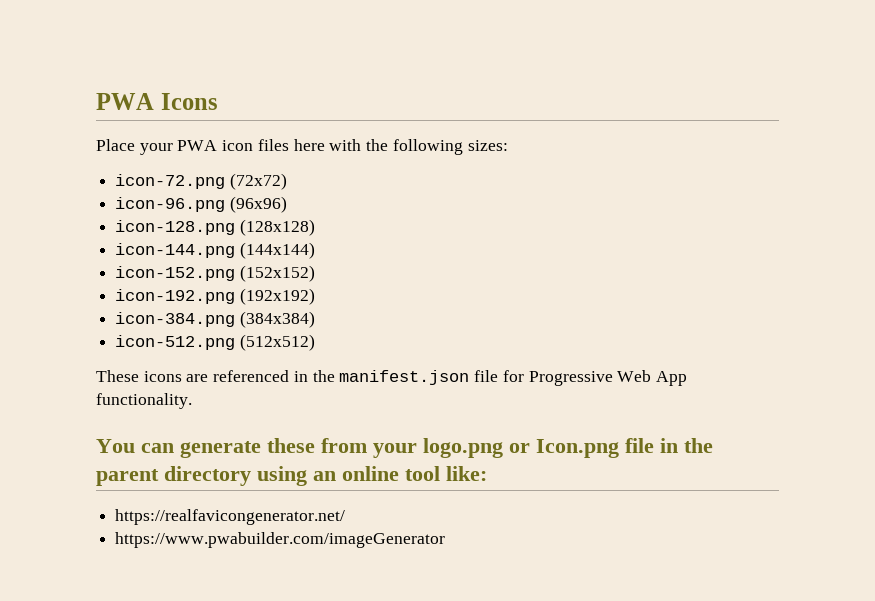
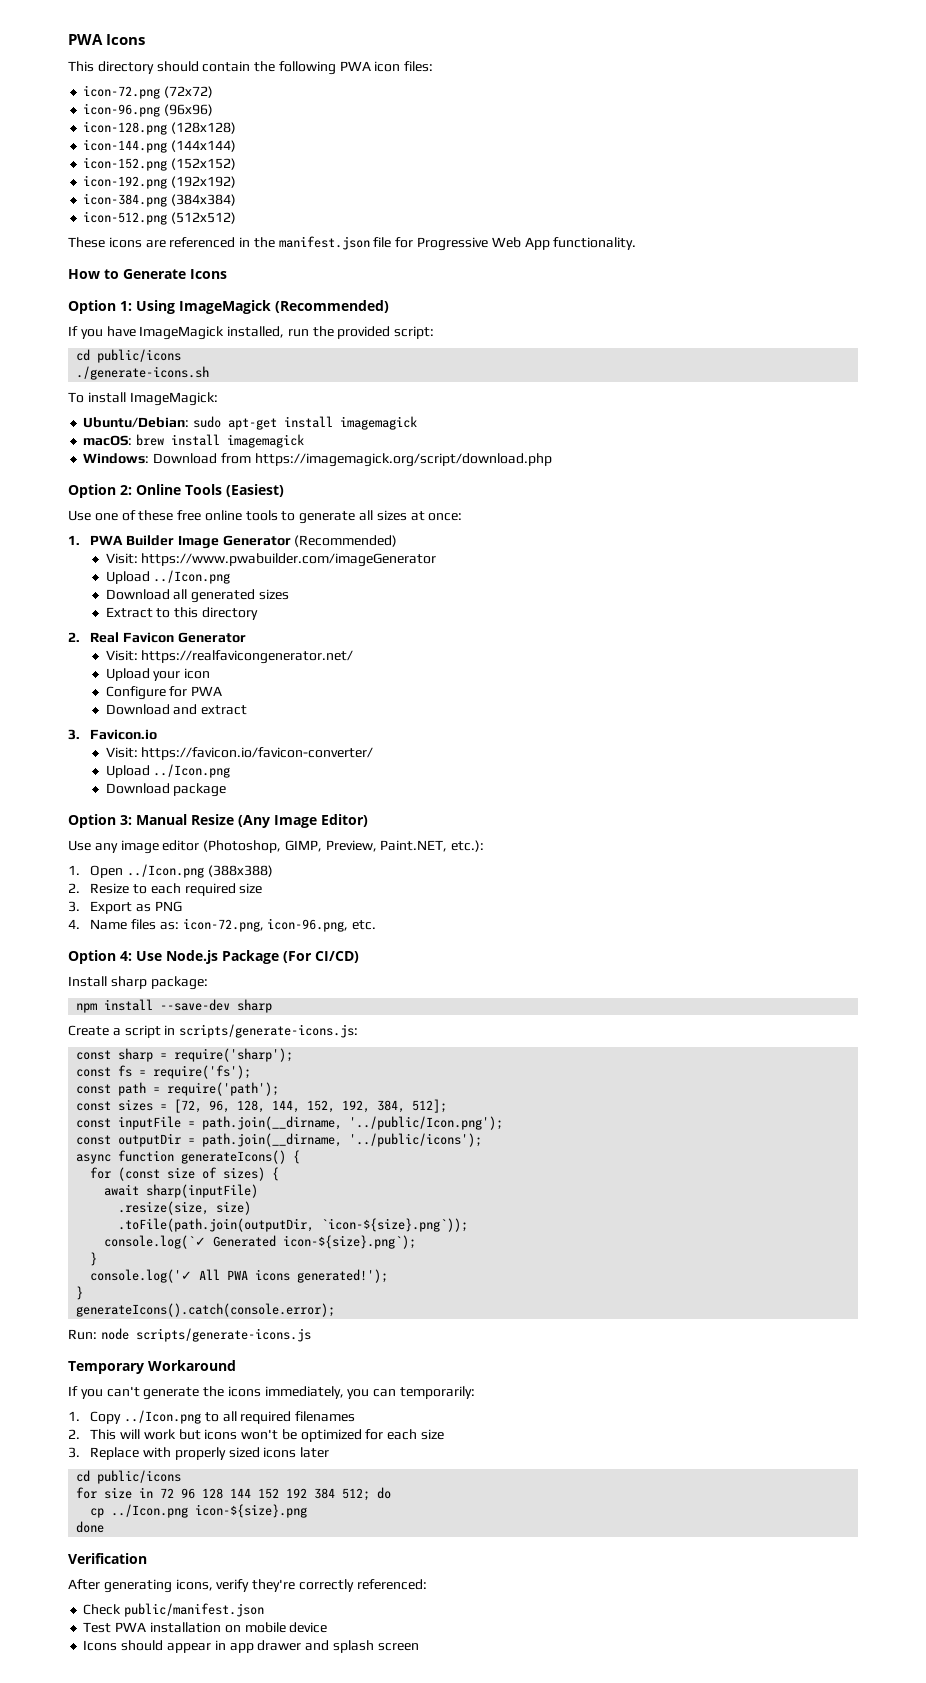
- Place your PWA icon files here with the following sizes:
+ This directory should contain the following PWA icon files:
- You can generate these from your logo.png or Icon.png file in the parent directory using an online tool like:
- https://realfavicongenerator.net/
- https://www.pwabuilder.com/imageGenerator
+ How to Generate Icons
+ Option 1: Using ImageMagick (Recommended)
+ If you have ImageMagick installed, run the provided script:
+ cd public/icons
+ ./generate-icons.sh
+ To install ImageMagick:
+ Ubuntu/Debian: sudo apt-get install imagemagick
+ macOS: brew install imagemagick
+ Windows: Download from https://imagemagick.org/script/download.php
+ Option 2: Online Tools (Easiest)
+ Use one of these free online tools to generate all sizes at once:
+ 1. PWA Builder Image Generator (Recommended)
+ Visit: https://www.pwabuilder.com/imageGenerator
+ Upload ../Icon.png
+ Download all generated sizes
+ Extract to this directory
+ 2. Real Favicon Generator
+ Visit: https://realfavicongenerator.net/
+ Upload your icon
+ Configure for PWA
+ Download and extract
+ 3. Favicon.io
+ Visit: https://favicon.io/favicon-converter/
+ Upload ../Icon.png
+ Download package
+ Option 3: Manual Resize (Any Image Editor)
+ Use any image editor (Photoshop, GIMP, Preview, Paint.NET, etc.):
+ 1. Open ../Icon.png (388x388)
+ 2. Resize to each required size
+ 3. Export as PNG
+ 4. Name files as: icon-72.png, icon-96.png, etc.
+ Option 4: Use Node.js Package (For CI/CD)
+ Install sharp package:
+ npm install --save-dev sharp
+ Create a script in scripts/generate-icons.js:
+ const sharp = require('sharp');
+ const fs = require('fs');
+ const path = require('path');
+ const sizes = [72, 96, 128, 144, 152, 192, 384, 512];
+ const inputFile = path.join(__dirname, '../public/Icon.png');
+ const outputDir = path.join(__dirname, '../public/icons');
+ async function generateIcons() {
+ for (const size of sizes) {
+ await sharp(inputFile)
+ .resize(size, size)
+ .toFile(path.join(outputDir, `icon-${size}.png`));
+ console.log(`✓ Generated icon-${size}.png`);
+ }
+ console.log('✓ All PWA icons generated!');
+ }
+ generateIcons().catch(console.error);
+ Run: node scripts/generate-icons.js
+ Temporary Workaround
+ If you can't generate the icons immediately, you can temporarily:
+ 1. Copy ../Icon.png to all required filenames
+ 2. This will work but icons won't be optimized for each size
+ 3. Replace with properly sized icons later
+ cd public/icons
+ for size in 72 96 128 144 152 192 384 512; do
+ cp ../Icon.png icon-${size}.png
+ done
+ Verification
+ After generating icons, verify they're correctly referenced:
+ Check public/manifest.json
+ Test PWA installation on mobile device
+ Icons should appear in app drawer and splash screen

